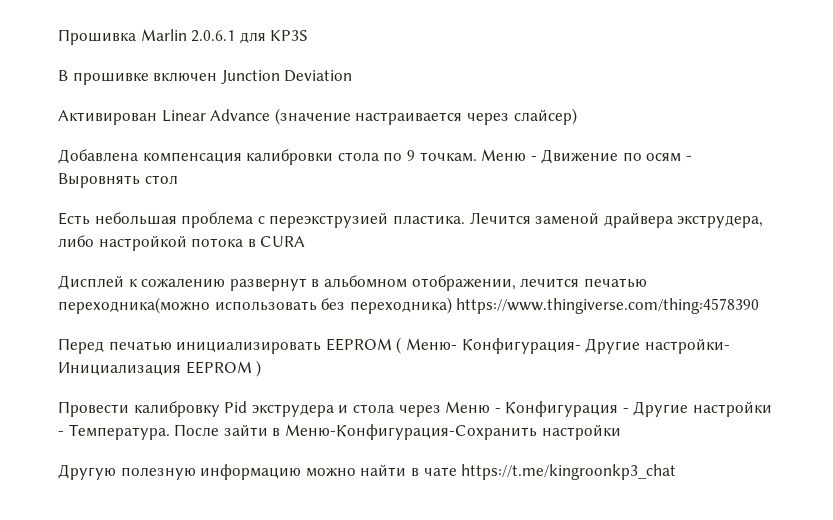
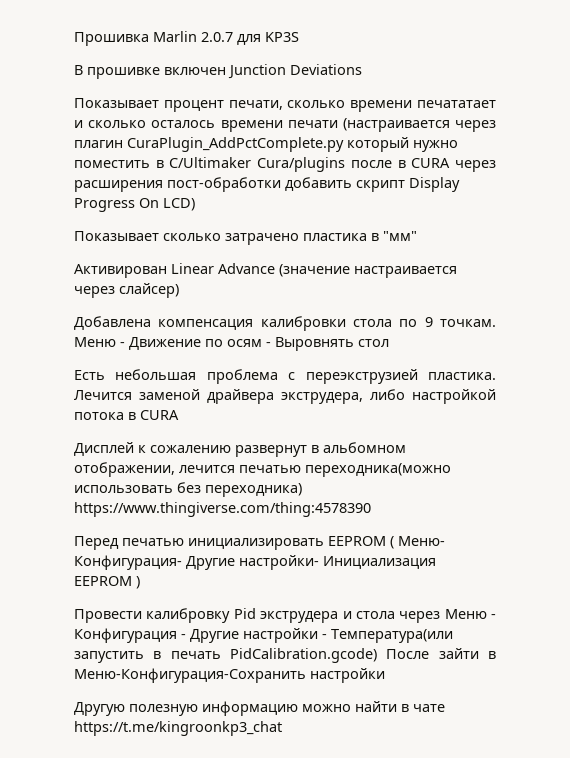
- Прошивка Marlin 2.0.6.1 для KP3S
+ Прошивка Marlin 2.0.7 для KP3S
- В прошивке включен Junction Deviation
+ В прошивке включен Junction Deviations
+ Показывает процент печати, сколько времени печататает и сколько осталось времени печати (настраивается через плагин CuraPlugin_AddPctComplete.py который нужно поместить в C/Ultimaker Cura/plugins после в CURA через расширения пост-обработки добавить скрипт Display Progress On LCD)
+ Показывает сколько затрачено пластика в "мм"
- Провести калибровку Pid экструдера и стола через Меню - Конфигурация - Другие настройки - Температура. После зайти в Меню-Конфигурация-Сохранить настройки
+ Провести калибровку Pid экструдера и стола через Меню - Конфигурация - Другие настройки - Температура(или запустить в печать PidCalibration.gcode) После зайти в Меню-Конфигурация-Сохранить настройки

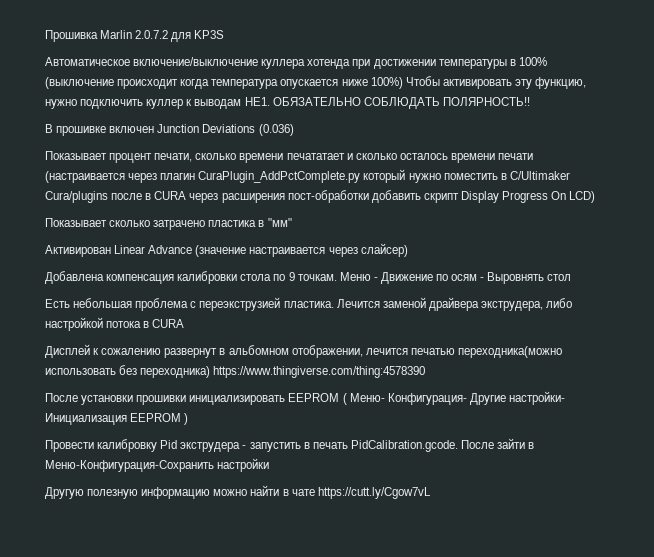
- Прошивка Marlin 2.0.7 для KP3S
+ Прошивка Marlin 2.0.7.2 для KP3S
+ Автоматическое включение/выключение куллера хотенда при достижении температуры в 100% (выключение происходит когда температура опускается ниже 100%) Чтобы активировать эту функцию, нужно подключить куллер к выводам HE1. ОБЯЗАТЕЛЬНО СОБЛЮДАТЬ ПОЛЯРНОСТЬ!!
- В прошивке включен Junction Deviations
+ В прошивке включен Junction Deviations (0.036)
- Перед печатью инициализировать EEPROM ( Меню- Конфигурация- Другие настройки- Инициализация EEPROM )
+ После установки прошивки инициализировать EEPROM ( Меню- Конфигурация- Другие настройки- Инициализация EEPROM )
- Провести калибровку Pid экструдера и стола через Меню - Конфигурация - Другие настройки - Температура(или запустить в печать PidCalibration.gcode) После зайти в Меню-Конфигурация-Сохранить настройки
+ Провести калибровку Pid экструдера - запустить в печать PidCalibration.gcode. После зайти в Меню-Конфигурация-Сохранить настройки
- Другую полезную информацию можно найти в чате https://t.me/kingroonkp3_chat
+ Другую полезную информацию можно найти в чате https://cutt.ly/Cgow7vL

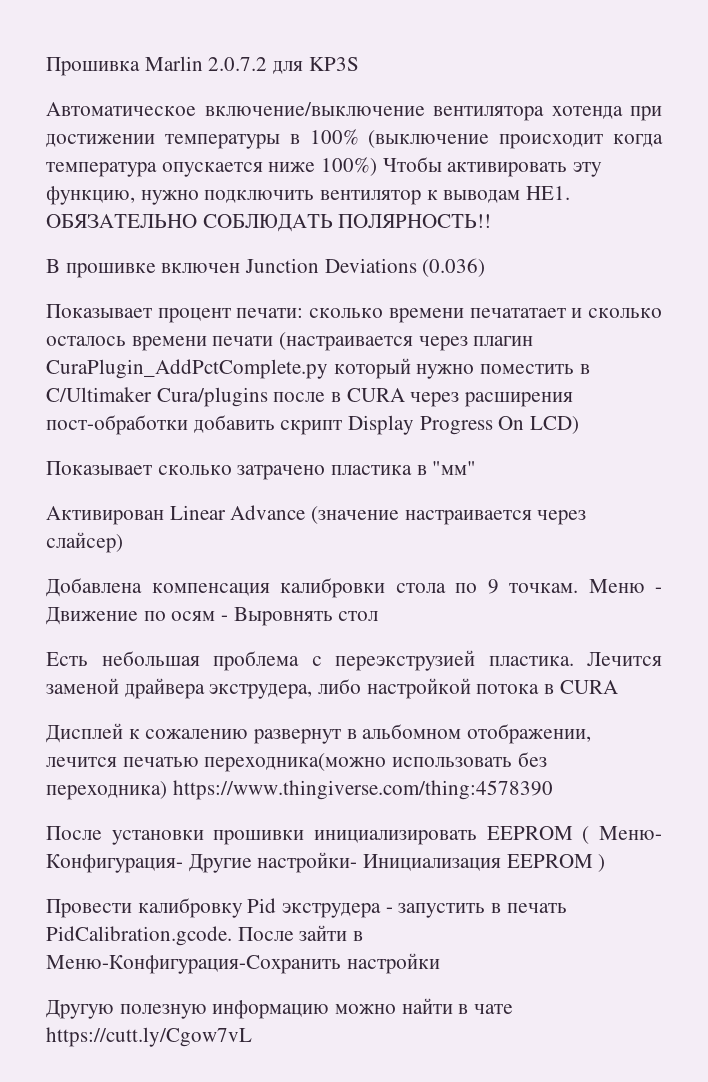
- Автоматическое включение/выключение куллера хотенда при достижении температуры в 100% (выключение происходит когда температура опускается ниже 100%) Чтобы активировать эту функцию, нужно подключить куллер к выводам HE1. ОБЯЗАТЕЛЬНО СОБЛЮДАТЬ ПОЛЯРНОСТЬ!!
+ Автоматическое включение/выключение вентилятора хотенда при достижении температуры в 100% (выключение происходит когда температура опускается ниже 100%) Чтобы активировать эту функцию, нужно подключить вентилятор к выводам HE1. ОБЯЗАТЕЛЬНО СОБЛЮДАТЬ ПОЛЯРНОСТЬ!!
- Показывает процент печати, сколько времени печататает и сколько осталось времени печати (настраивается через плагин CuraPlugin_AddPctComplete.py который нужно поместить в C/Ultimaker Cura/plugins после в CURA через расширения пост-обработки добавить скрипт Display Progress On LCD)
+ Показывает процент печати: сколько времени печататает и сколько осталось времени печати (настраивается через плагин CuraPlugin_AddPctComplete.py который нужно поместить в C/Ultimaker Cura/plugins после в CURA через расширения пост-обработки добавить скрипт Display Progress On LCD)

